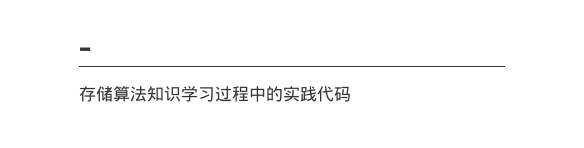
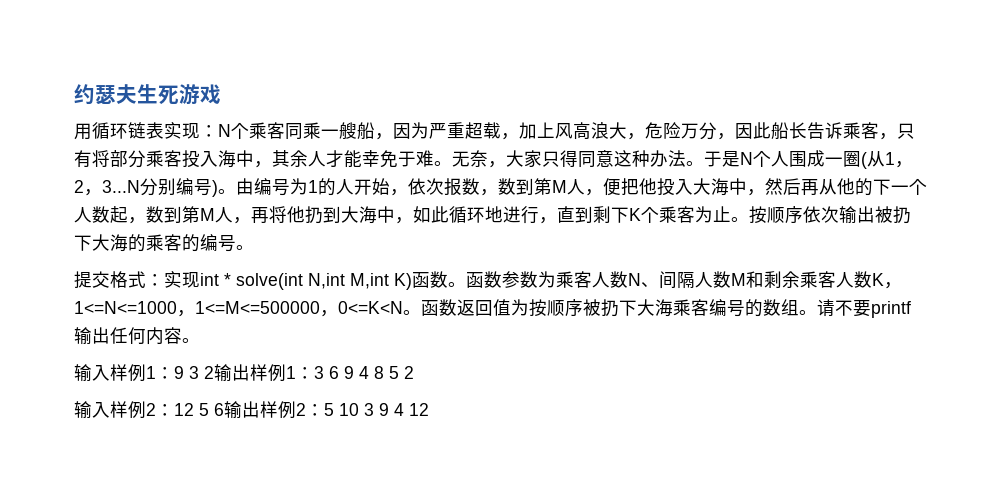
- -
- 存储算法知识学习过程中的实践代码
+ 约瑟夫生死游戏
+ 用循环链表实现：N个乘客同乘一艘船，因为严重超载，加上风高浪大，危险万分，因此船长告诉乘客，只有将部分乘客投入海中，其余人才能幸免于难。无奈，大家只得同意这种办法。于是N个人围成一圈(从1，2，3...N分别编号)。由编号为1的人开始，依次报数，数到第M人，便把他投入大海中，然后再从他的下一个人数起，数到第M人，再将他扔到大海中，如此循环地进行，直到剩下K个乘客为止。按顺序依次输出被扔下大海的乘客的编号。
+ 提交格式：实现int * solve(int N,int M,int K)函数。函数参数为乘客人数N、间隔人数M和剩余乘客人数K，1<=N<=1000，1<=M<=500000，0<=K<N。函数返回值为按顺序被扔下大海乘客编号的数组。请不要printf输出任何内容。
+ 输入样例1：9 3 2输出样例1：3 6 9 4 8 5 2
+ 输入样例2：12 5 6输出样例2：5 10 3 9 4 12

